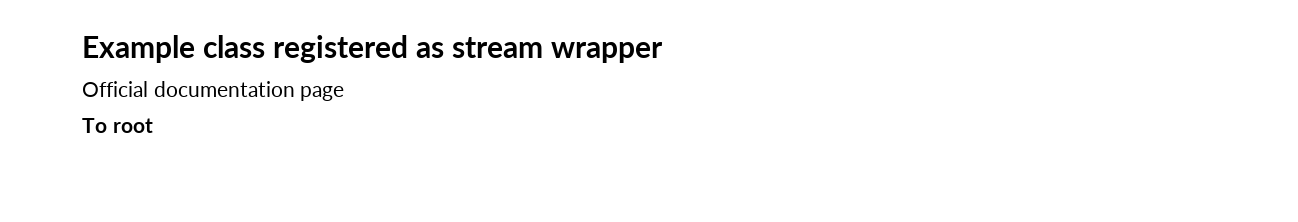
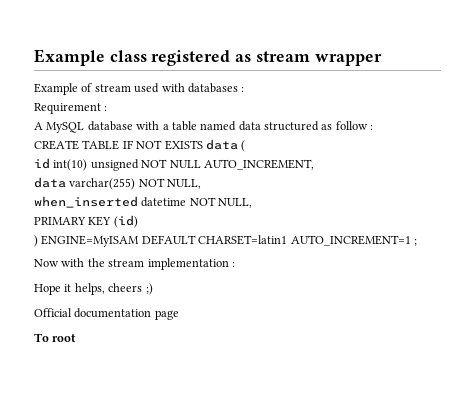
+ Example of stream used with databases :
+ Requirement :
+ A MySQL database with a table named data structured as follow :
+ CREATE TABLE IF NOT EXISTS data (
+ id int(10) unsigned NOT NULL AUTO_INCREMENT,
+ data varchar(255) NOT NULL,
+ when_inserted datetime NOT NULL,
+ PRIMARY KEY (id)
+ ) ENGINE=MyISAM DEFAULT CHARSET=latin1 AUTO_INCREMENT=1 ;
+ Now with the stream implementation :
+ Hope it helps, cheers ;)

